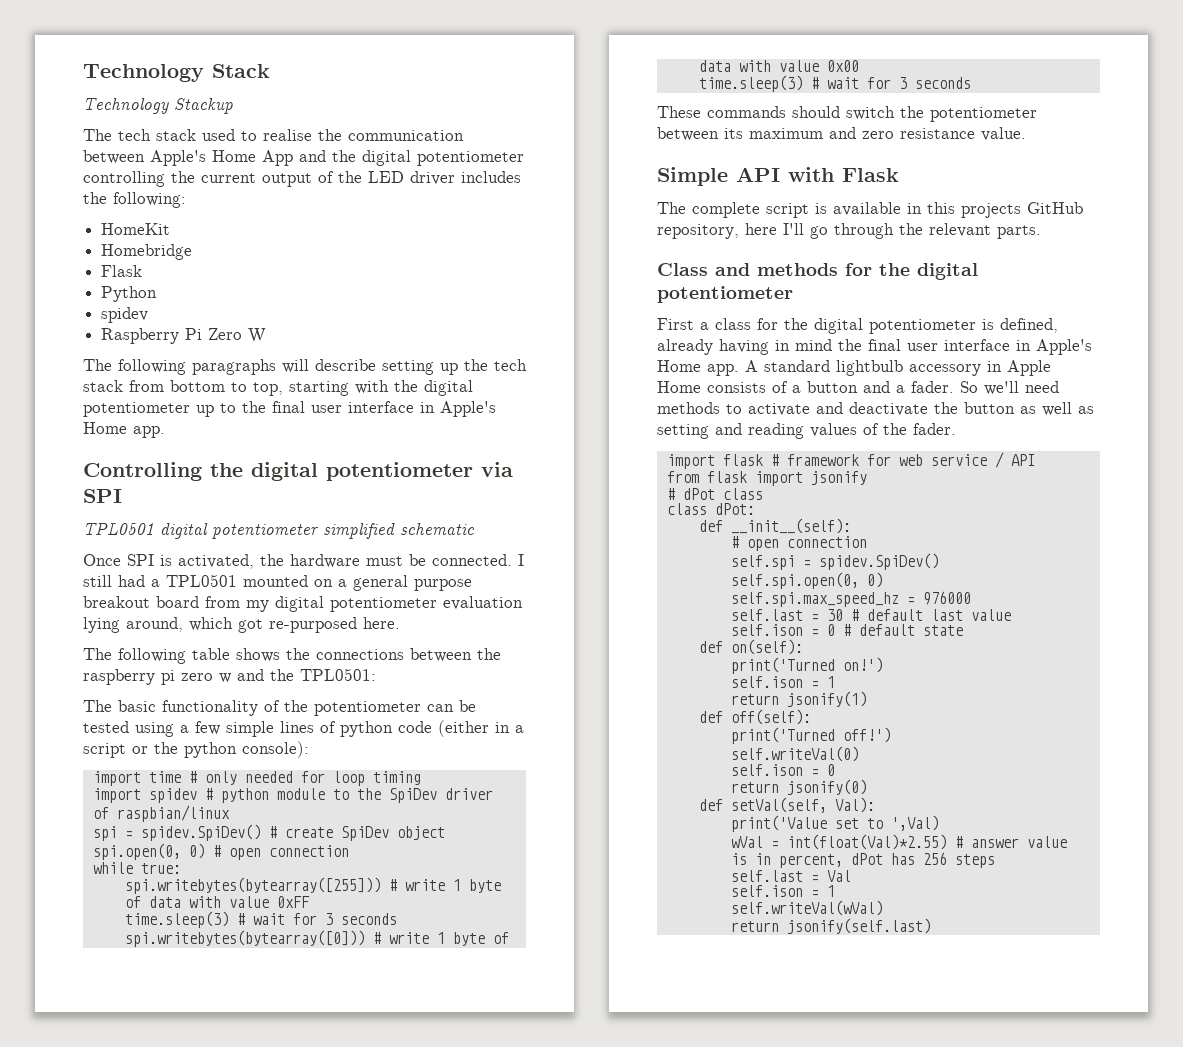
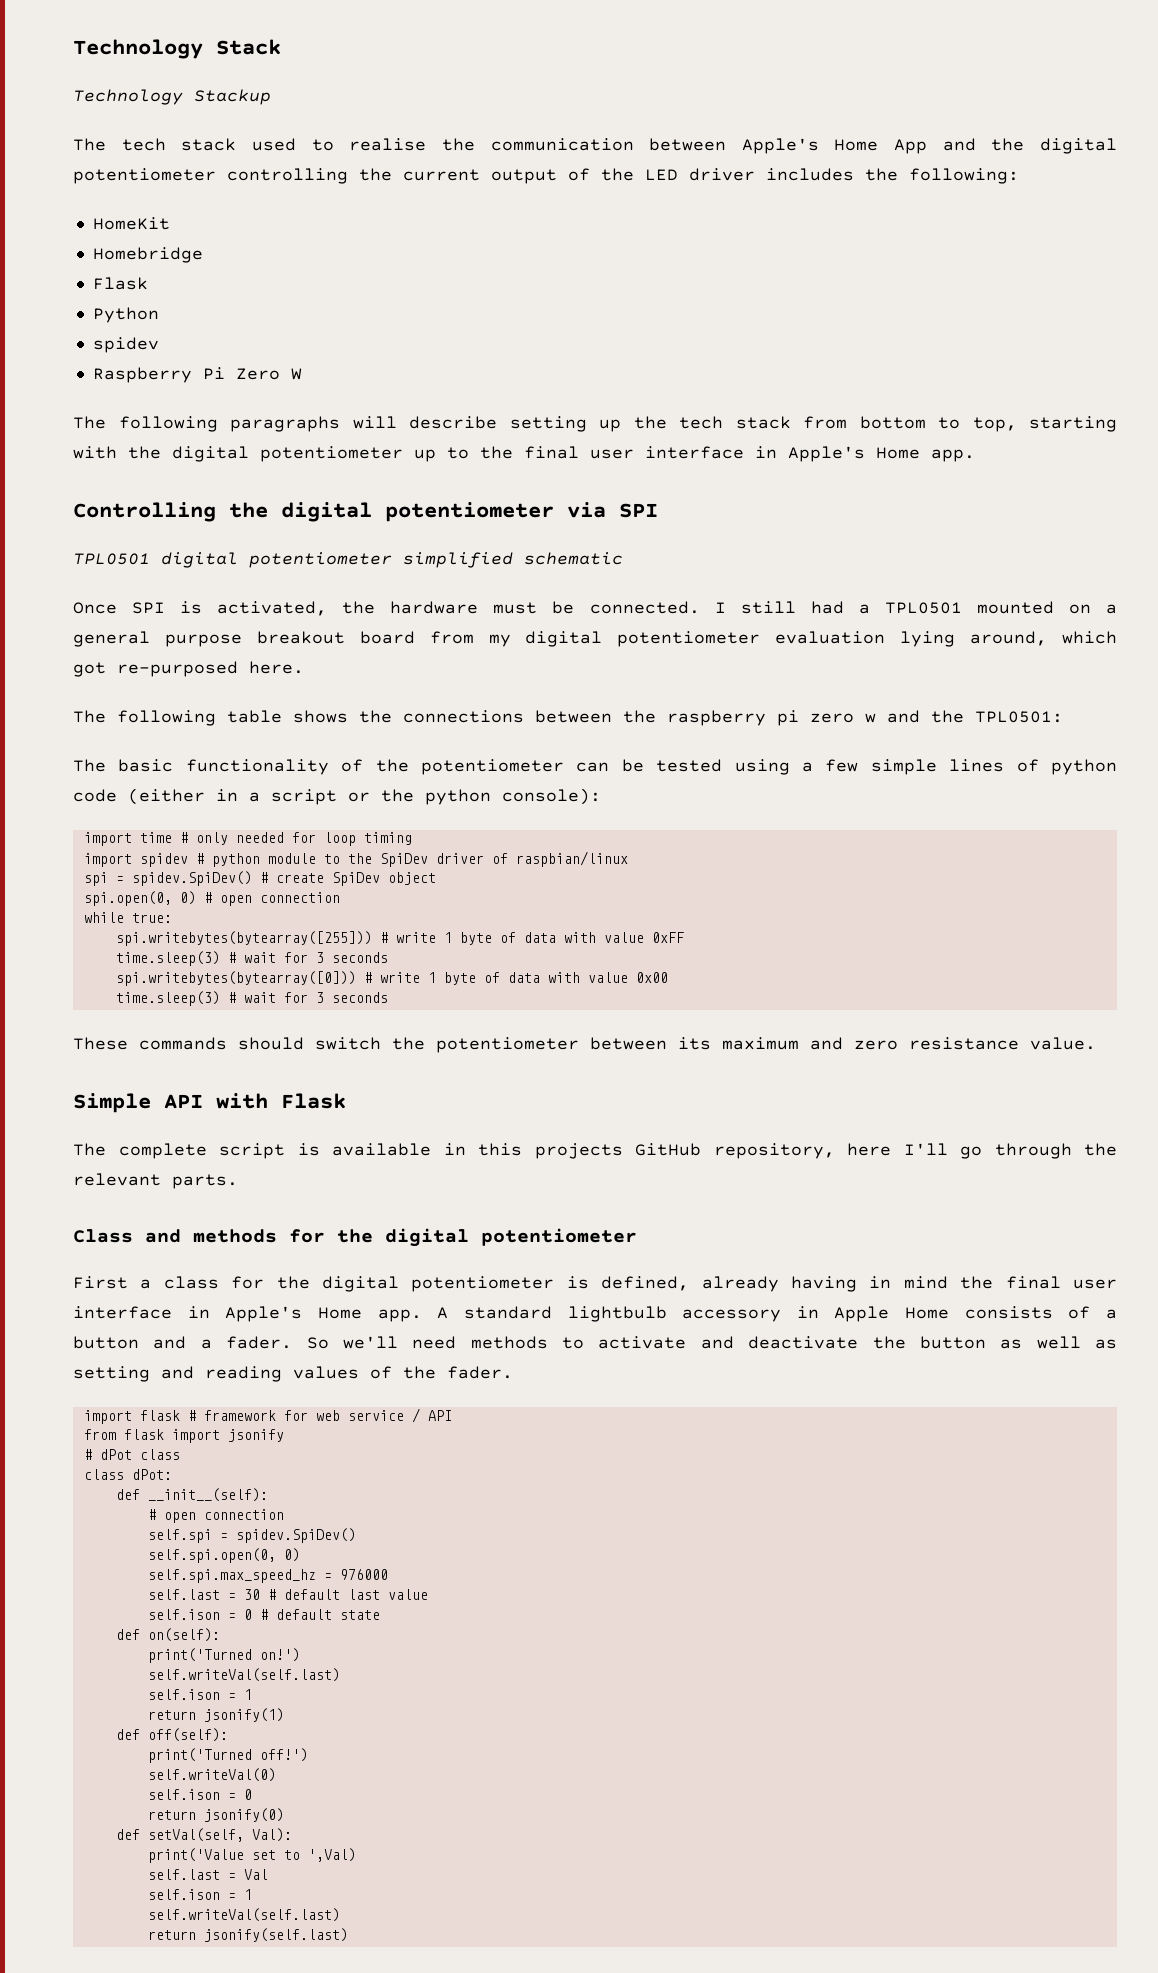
  print('Turned on!')
+ self.writeVal(self.last)
- wVal = int(float(Val)*2.55) # answer value is in percent, dPot has 256 steps
  self.last = Val
  self.ison = 1
- self.writeVal(wVal)
+ self.writeVal(self.last)

